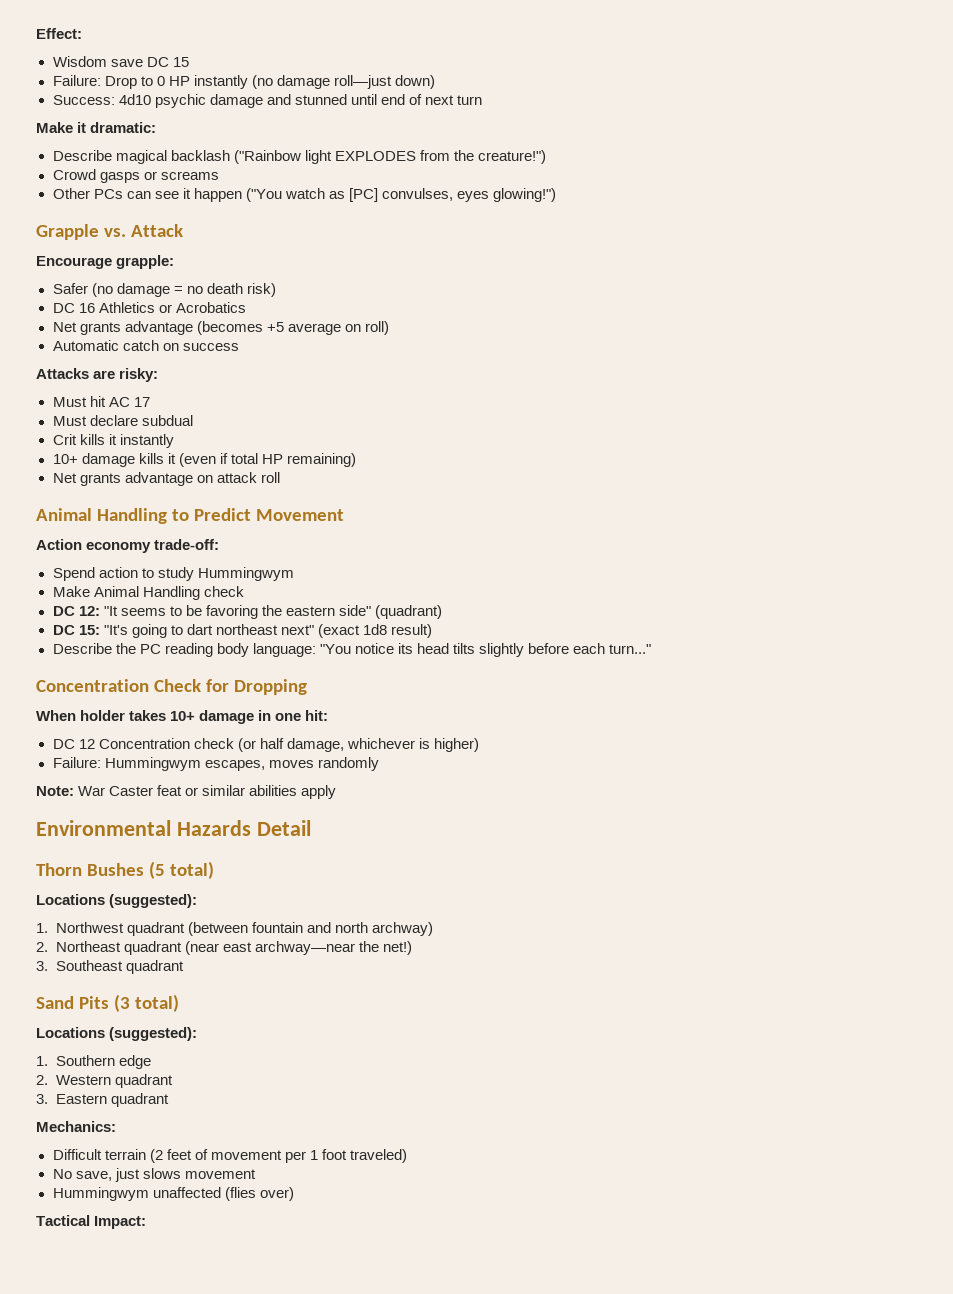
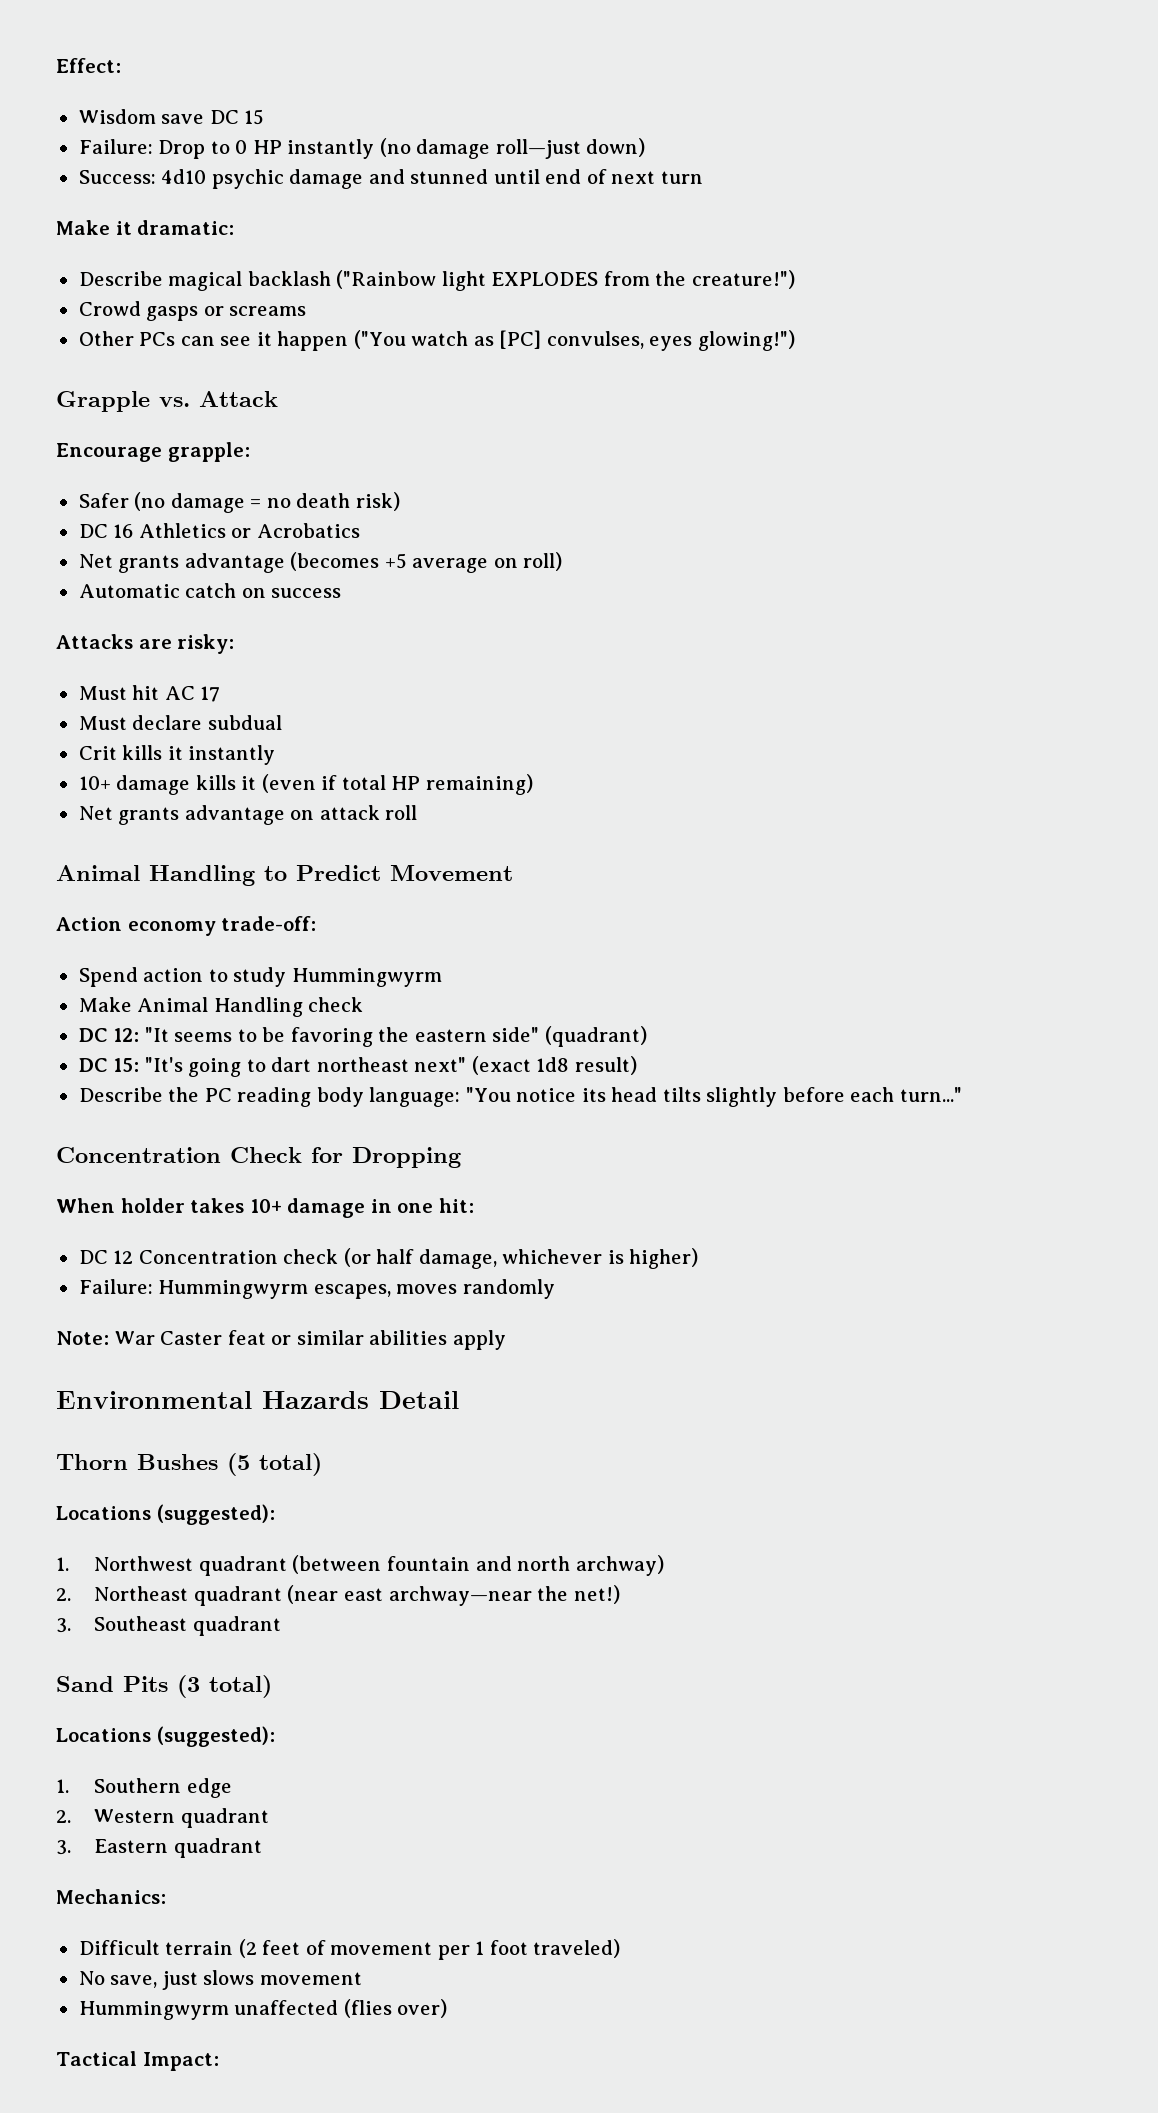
- Spend action to study Hummingwym
+ Spend action to study Hummingwyrm
- Failure: Hummingwym escapes, moves randomly
+ Failure: Hummingwyrm escapes, moves randomly
- Hummingwym unaffected (flies over)
+ Hummingwyrm unaffected (flies over)

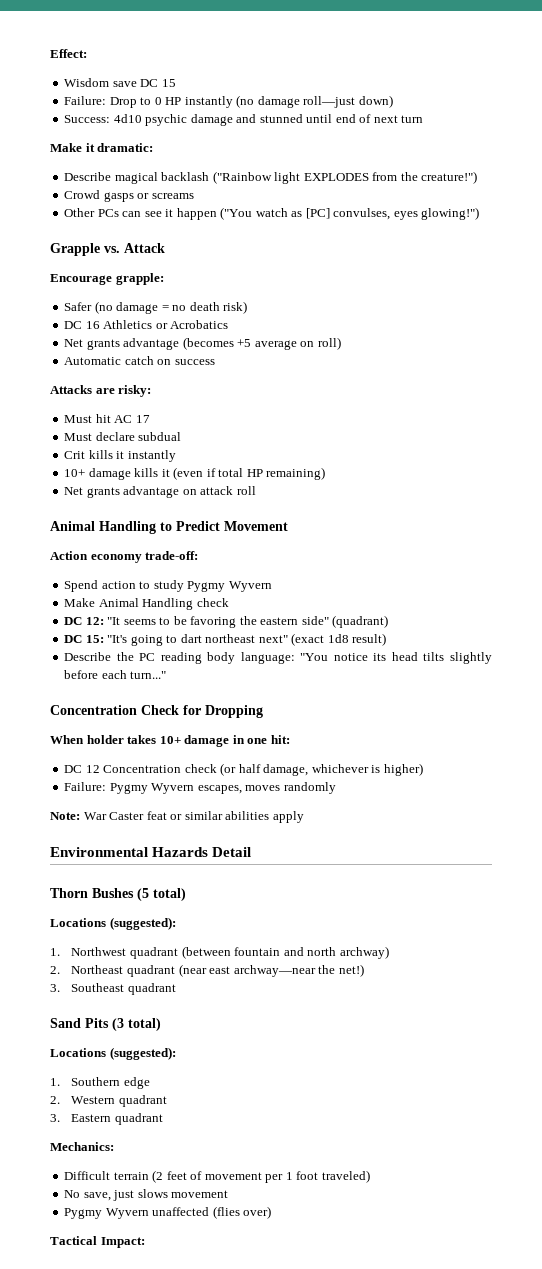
- Spend action to study Hummingwyrm
+ Spend action to study Pygmy Wyvern
- Failure: Hummingwyrm escapes, moves randomly
+ Failure: Pygmy Wyvern escapes, moves randomly
- Hummingwyrm unaffected (flies over)
+ Pygmy Wyvern unaffected (flies over)

